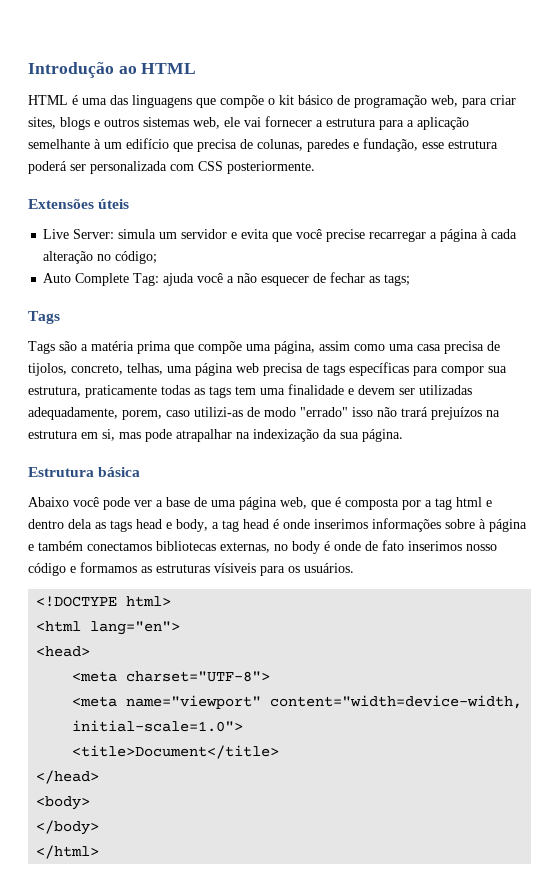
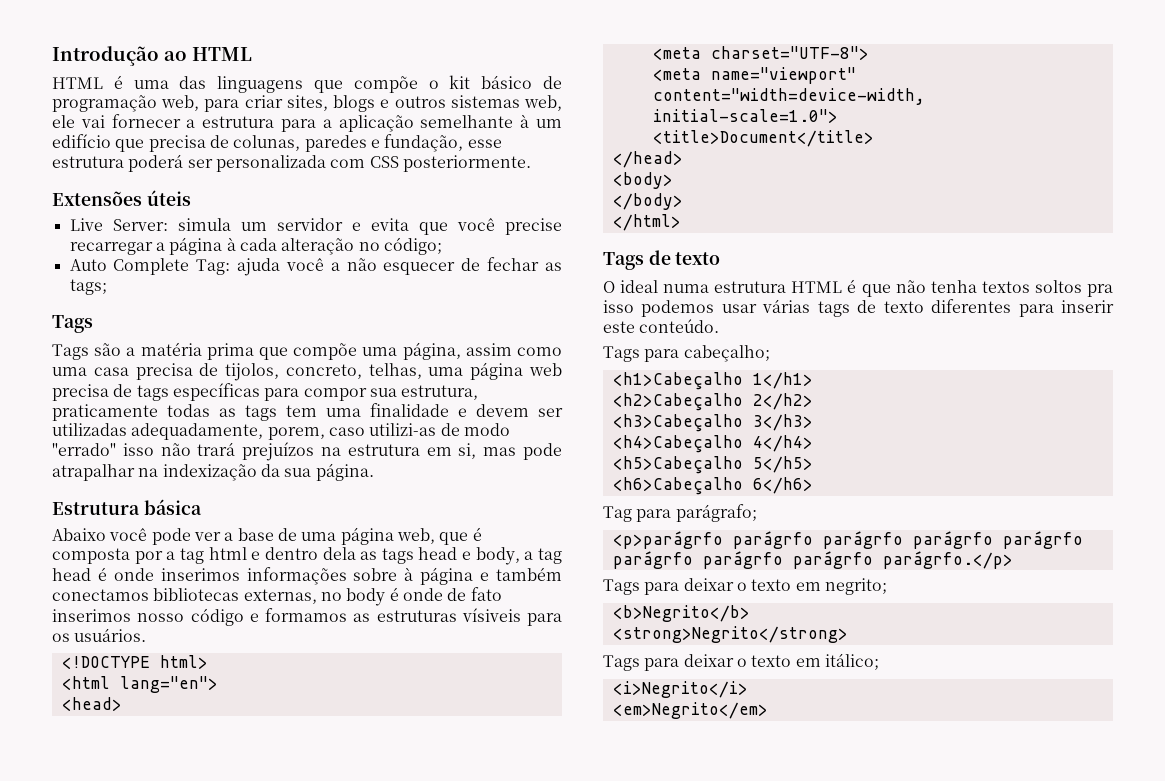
+ Tags de texto
+ O ideal numa estrutura HTML é que não tenha textos soltos pra isso podemos usar várias tags de texto diferentes para inserir este conteúdo.
+ Tags para cabeçalho;
+ <h1>Cabeçalho 1</h1>
+ <h2>Cabeçalho 2</h2>
+ <h3>Cabeçalho 3</h3>
+ <h4>Cabeçalho 4</h4>
+ <h5>Cabeçalho 5</h5>
+ <h6>Cabeçalho 6</h6>
+ Tag para parágrafo;
+ <p>parágrfo parágrfo parágrfo parágrfo parágrfo parágrfo parágrfo parágrfo parágrfo.</p>
+ Tags para deixar o texto em negrito;
+ <b>Negrito</b>
+ <strong>Negrito</strong>
+ Tags para deixar o texto em itálico;
+ <i>Negrito</i>
+ <em>Negrito</em>

